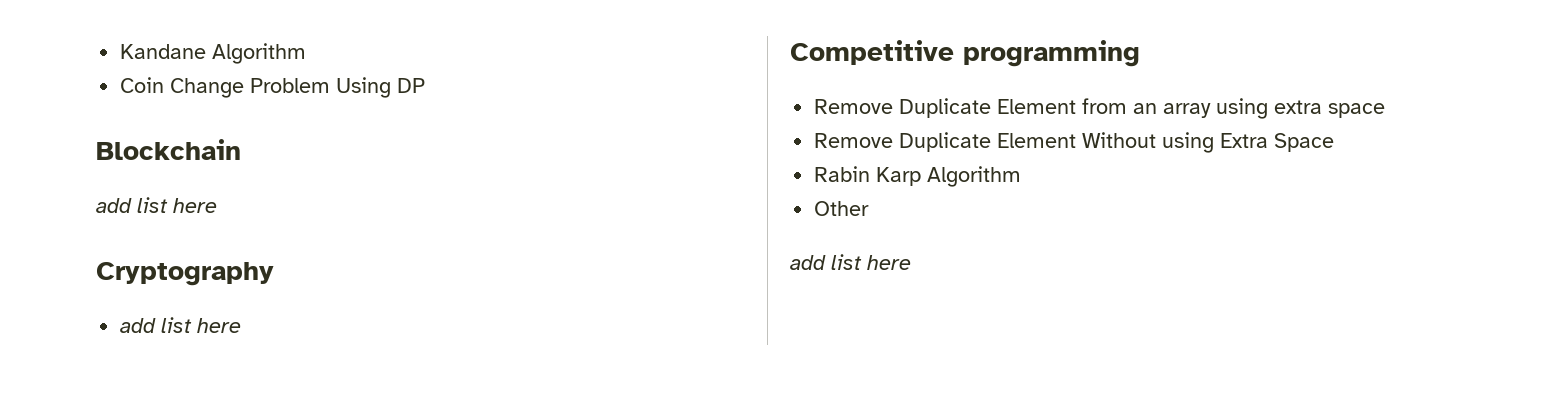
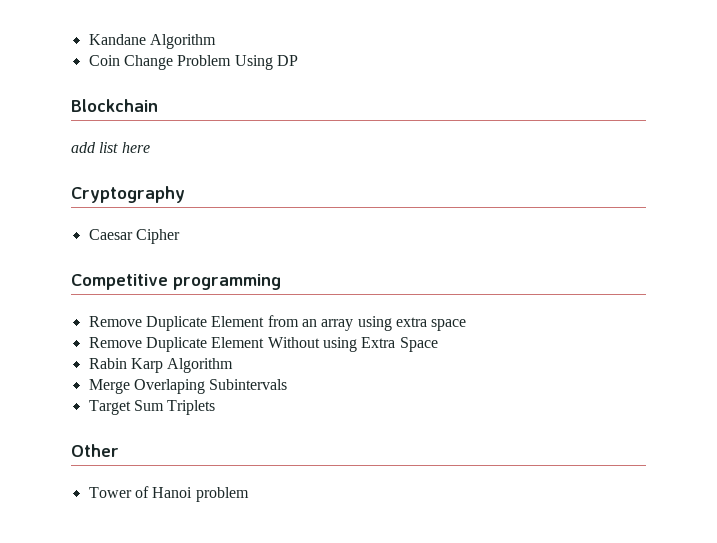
  Cryptography
- add list here
+ Caesar Cipher
+ Merge Overlaping Subintervals
+ Target Sum Triplets
  Other
- add list here
+ Tower of Hanoi problem

